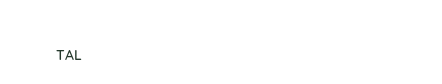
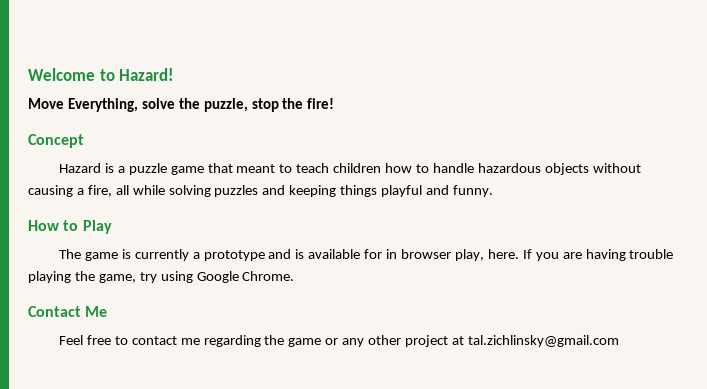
- TAL
+ Welcome to Hazard!
+ Move Everything, solve the puzzle, stop the fire!
+ Concept
+ Hazard is a puzzle game that meant to teach children how to handle hazardous objects without causing a fire, all while solving puzzles and keeping things playful and funny.
+ How to Play
+ The game is currently a prototype and is available for in browser play, here. If you are having trouble playing the game, try using Google Chrome.
+ Contact Me
+ Feel free to contact me regarding the game or any other project at tal.zichlinsky@gmail.com

